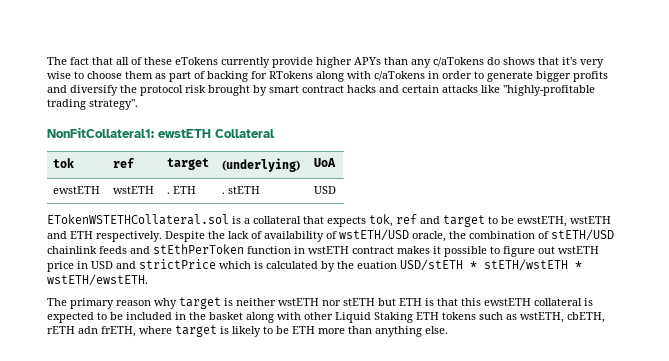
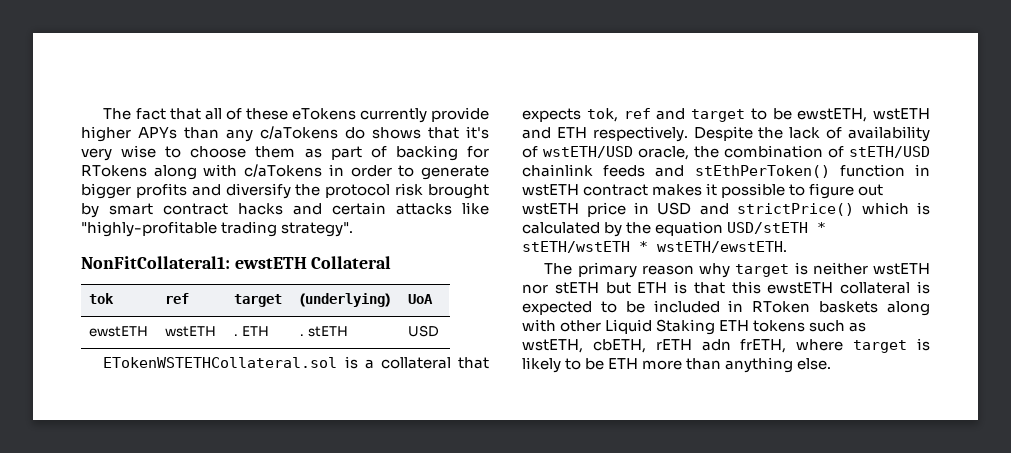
- Despite the lack of availability of wstETH/USD oracle, the combination of stETH/USD chainlink feeds and stEthPerToken function in wstETH contract makes it possible to figure out wstETH price in USD and strictPrice which is calculated by the euation USD/stETH * stETH/wstETH * wstETH/ewstETH.
+ Despite the lack of availability of wstETH/USD oracle, the combination of stETH/USD chainlink feeds and stEthPerToken() function in wstETH contract makes it possible to figure out wstETH price in USD and strictPrice() which is calculated by the equation USD/stETH * stETH/wstETH * wstETH/ewstETH.
- The primary reason why target is neither wstETH nor stETH but ETH is that this ewstETH collateral is expected to be included in the basket along with other Liquid Staking ETH tokens such as wstETH, cbETH, rETH adn frETH, where target is likely to be ETH more than anything else.
+ The primary reason why target is neither wstETH nor stETH but ETH is that this ewstETH collateral is expected to be included in RToken baskets along with other Liquid Staking ETH tokens such as wstETH, cbETH, rETH adn frETH, where target is likely to be ETH more than anything else.

